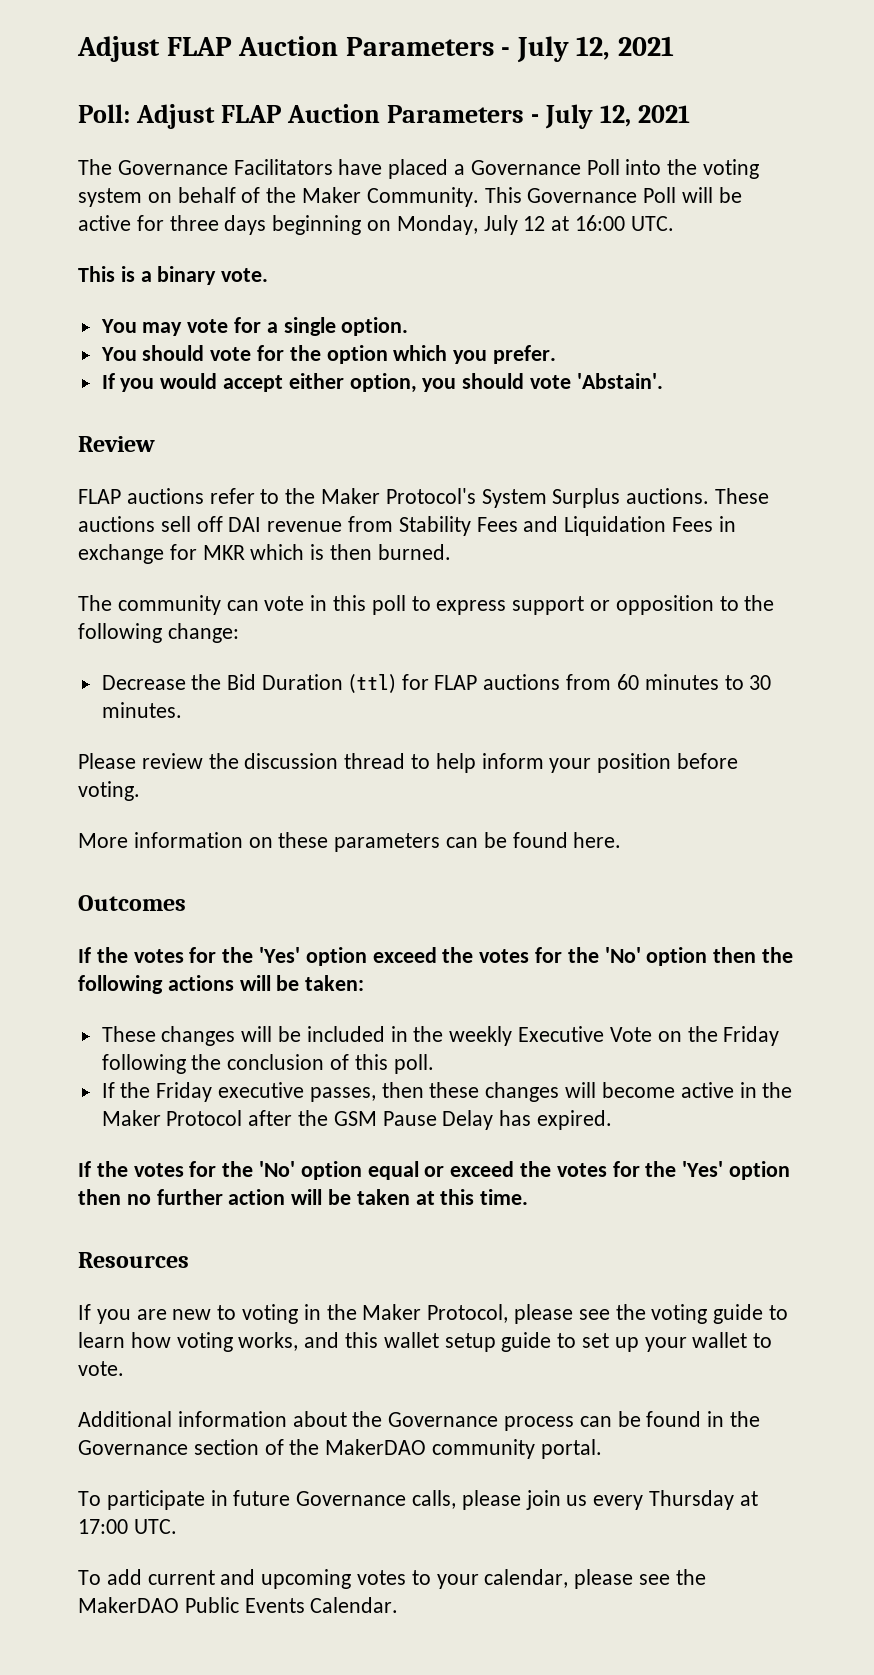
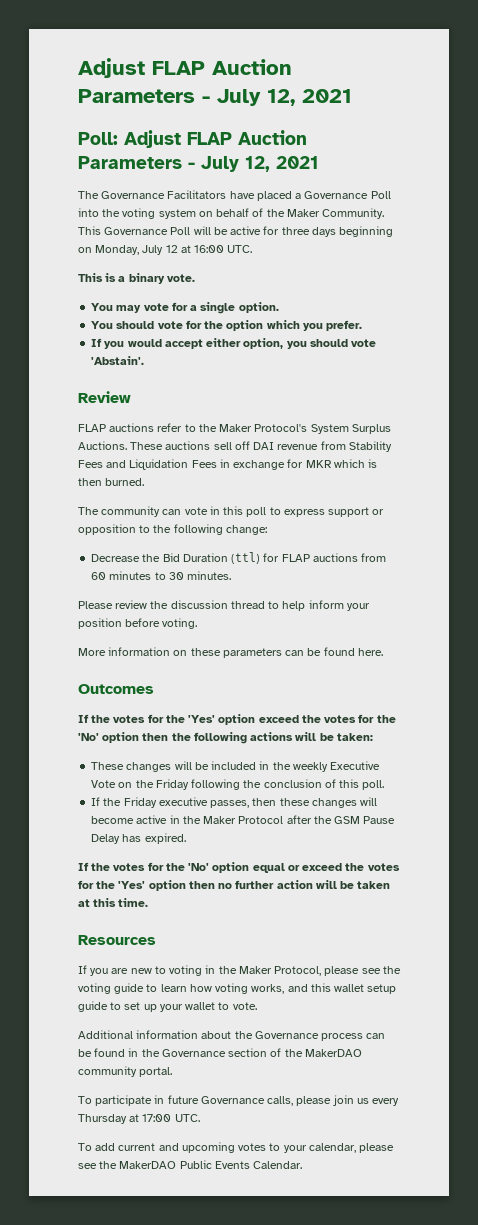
- FLAP auctions refer to the Maker Protocol's System Surplus auctions.
+ FLAP auctions refer to the Maker Protocol's System Surplus Auctions.

